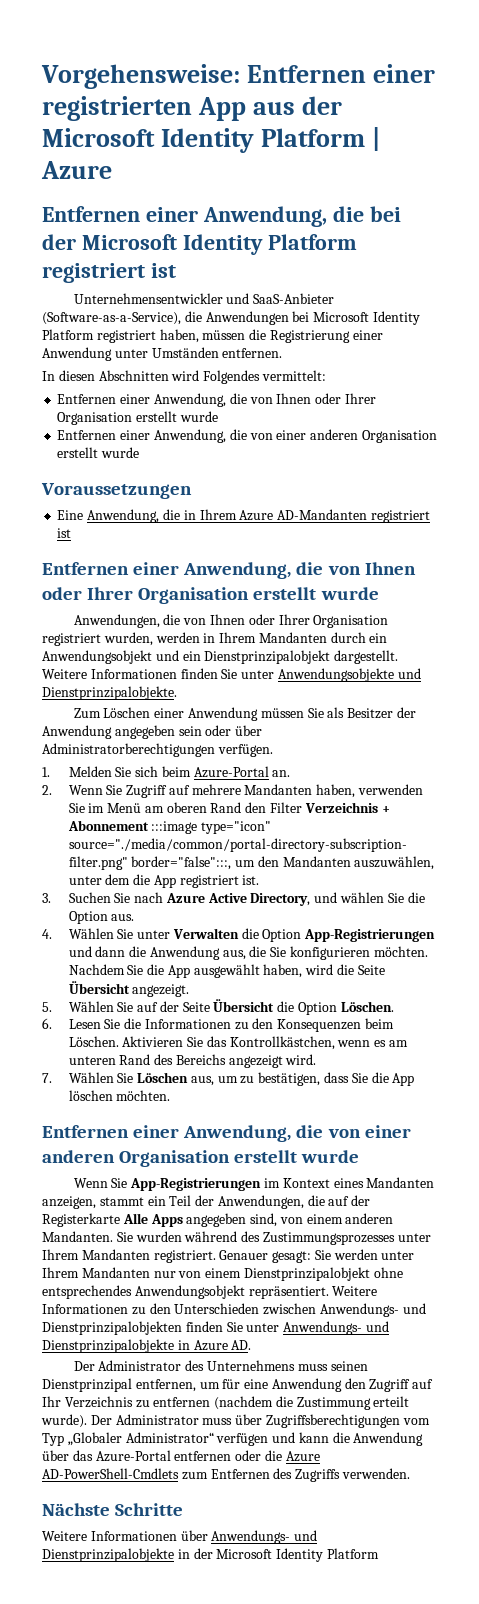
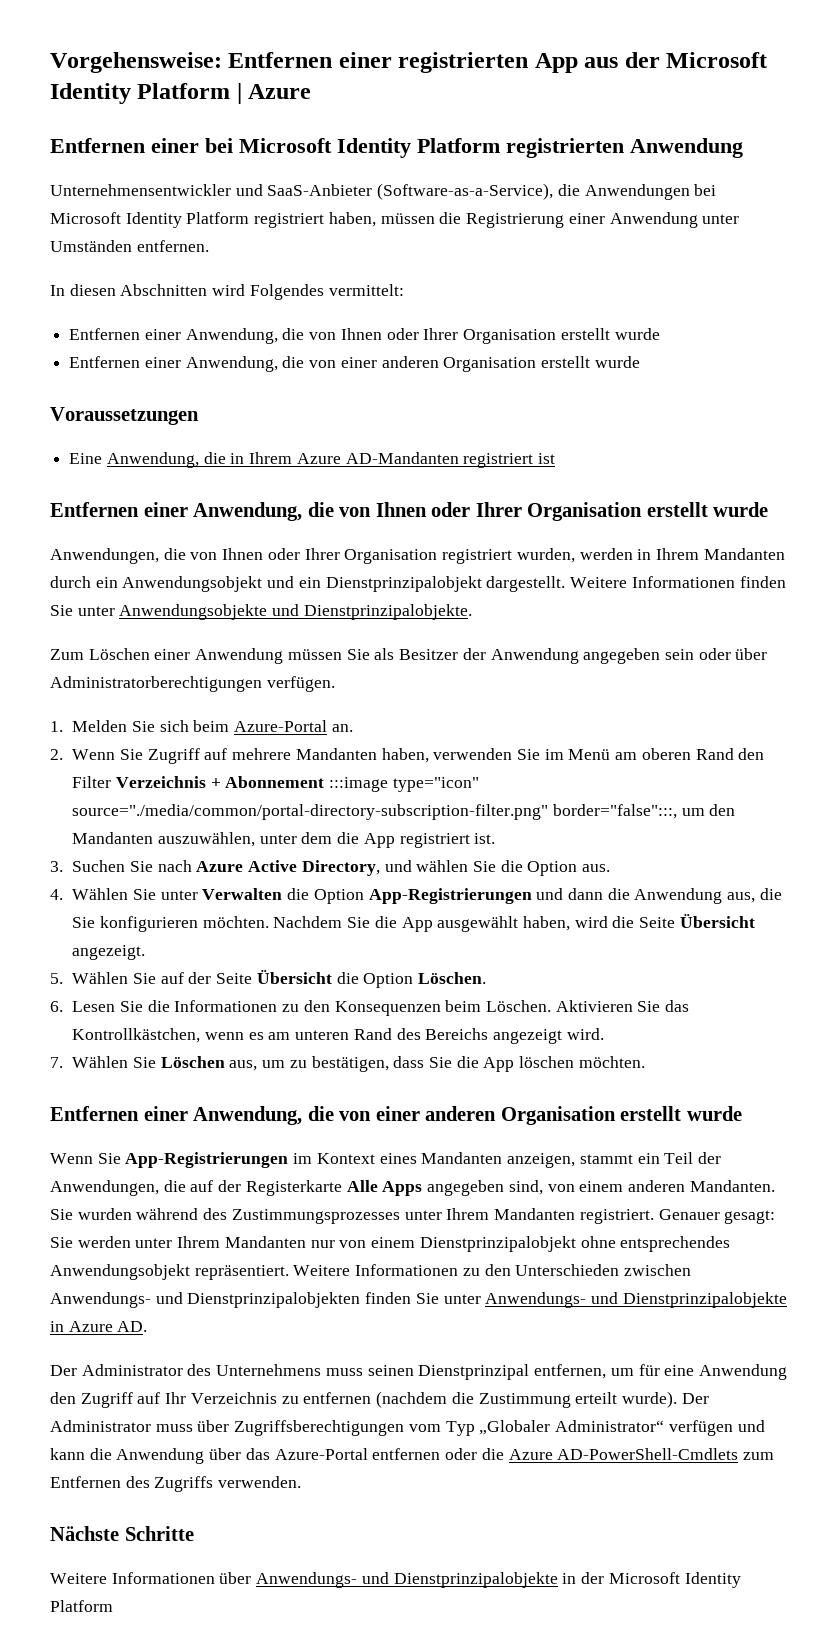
- Entfernen einer Anwendung, die bei der Microsoft Identity Platform registriert ist
+ Entfernen einer bei Microsoft Identity Platform registrierten Anwendung

